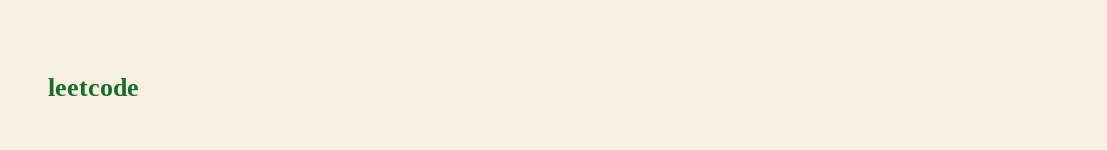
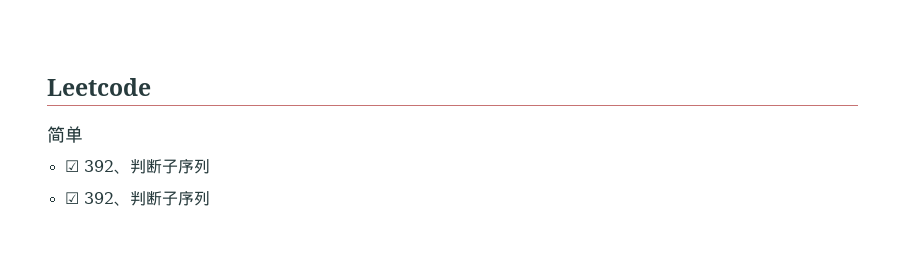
- leetcode
+ Leetcode
+ 简单
+ ☑ 392、判断子序列
+ ☑ 392、判断子序列

